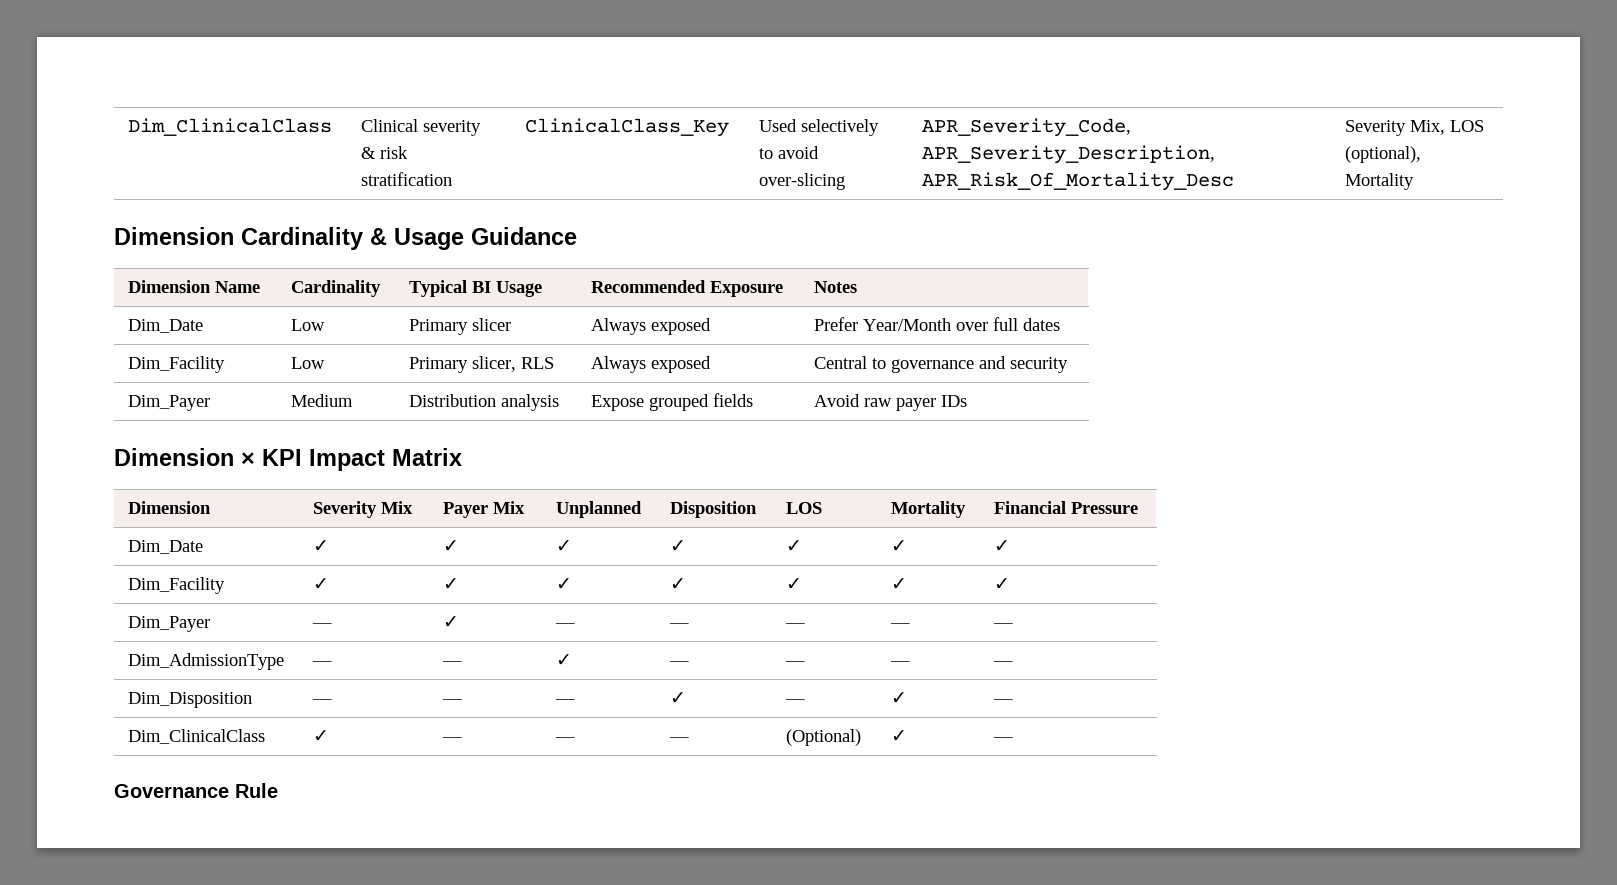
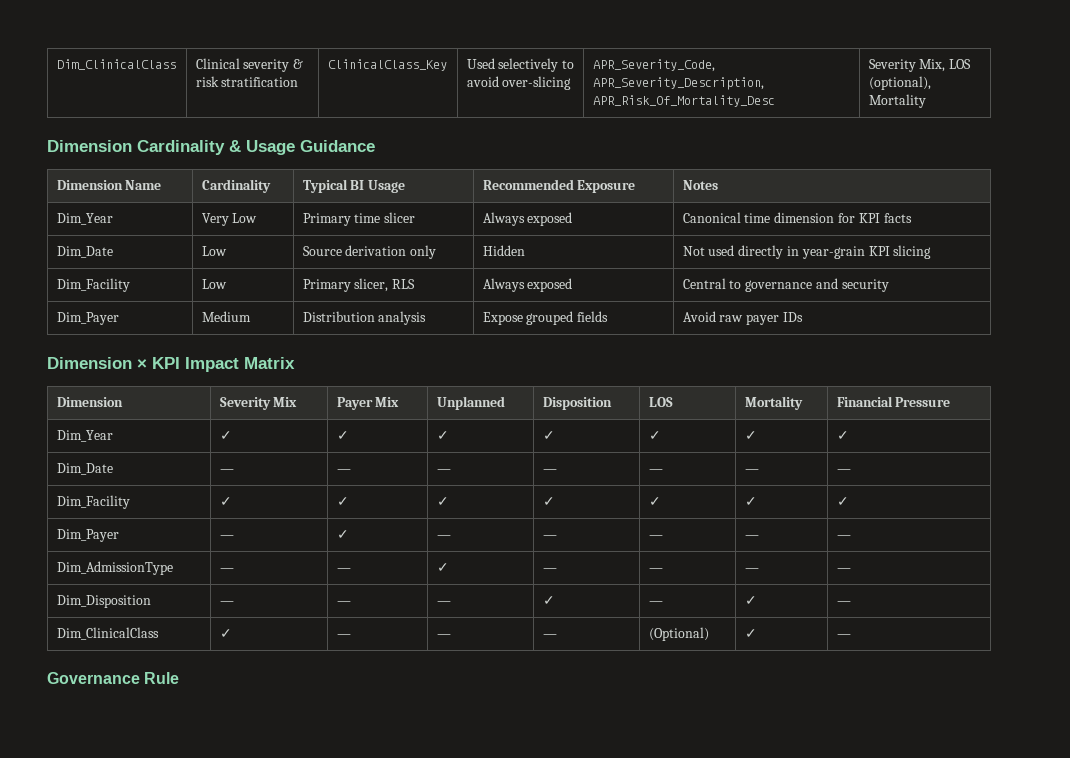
- Dim_Date | Low | Primary slicer | Always exposed | Prefer Year/Month over full dates
+ Dim_Year | Very Low | Primary time slicer | Always exposed | Canonical time dimension for KPI facts
+ Dim_Date | Low | Source derivation only | Hidden | Not used directly in year-grain KPI slicing
- Dim_Date | ✓ | ✓ | ✓ | ✓ | ✓ | ✓ | ✓
+ Dim_Year | ✓ | ✓ | ✓ | ✓ | ✓ | ✓ | ✓
+ Dim_Date | — | — | — | — | — | — | —

